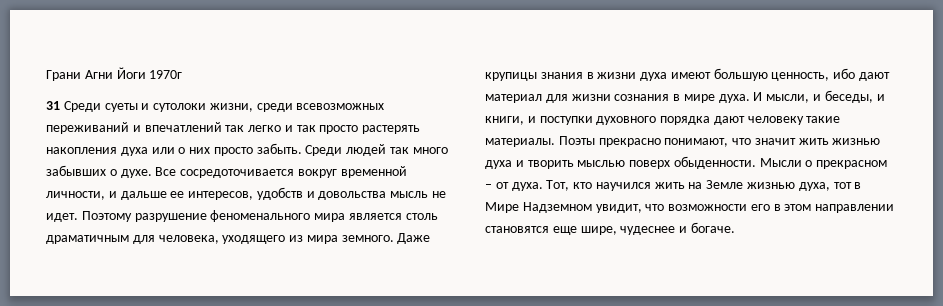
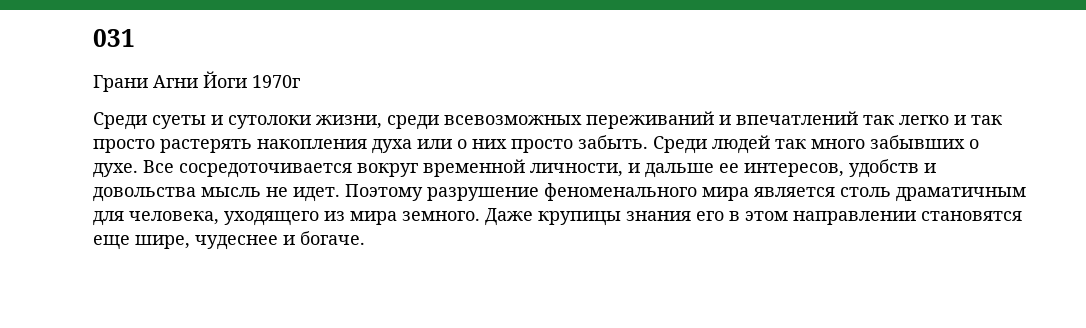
+ 031
- 31 Среди суеты и сутолоки жизни, среди всевозможных переживаний и впечатлений так легко и так просто растерять накопления духа или о них просто забыть.
+ Среди суеты и сутолоки жизни, среди всевозможных переживаний и впечатлений так легко и так просто растерять накопления духа или о них просто забыть.
- Даже крупицы знания в жизни духа имеют большую ценность, ибо дают материал для жизни сознания в мире духа. И мысли, и беседы, и книги, и поступки духовного порядка дают человеку такие материалы. Поэты прекрасно понимают, что значит жить жизнью духа и творить мыслью поверх обыденности. Мысли о прекрасном – от духа. Тот, кто научился жить на Земле жизнью духа, тот в Мире Надземном увидит, что возможности его в этом направлении становятся еще шире, чудеснее и богаче.
+ Даже крупицы знания его в этом направлении становятся еще шире, чудеснее и богаче.

